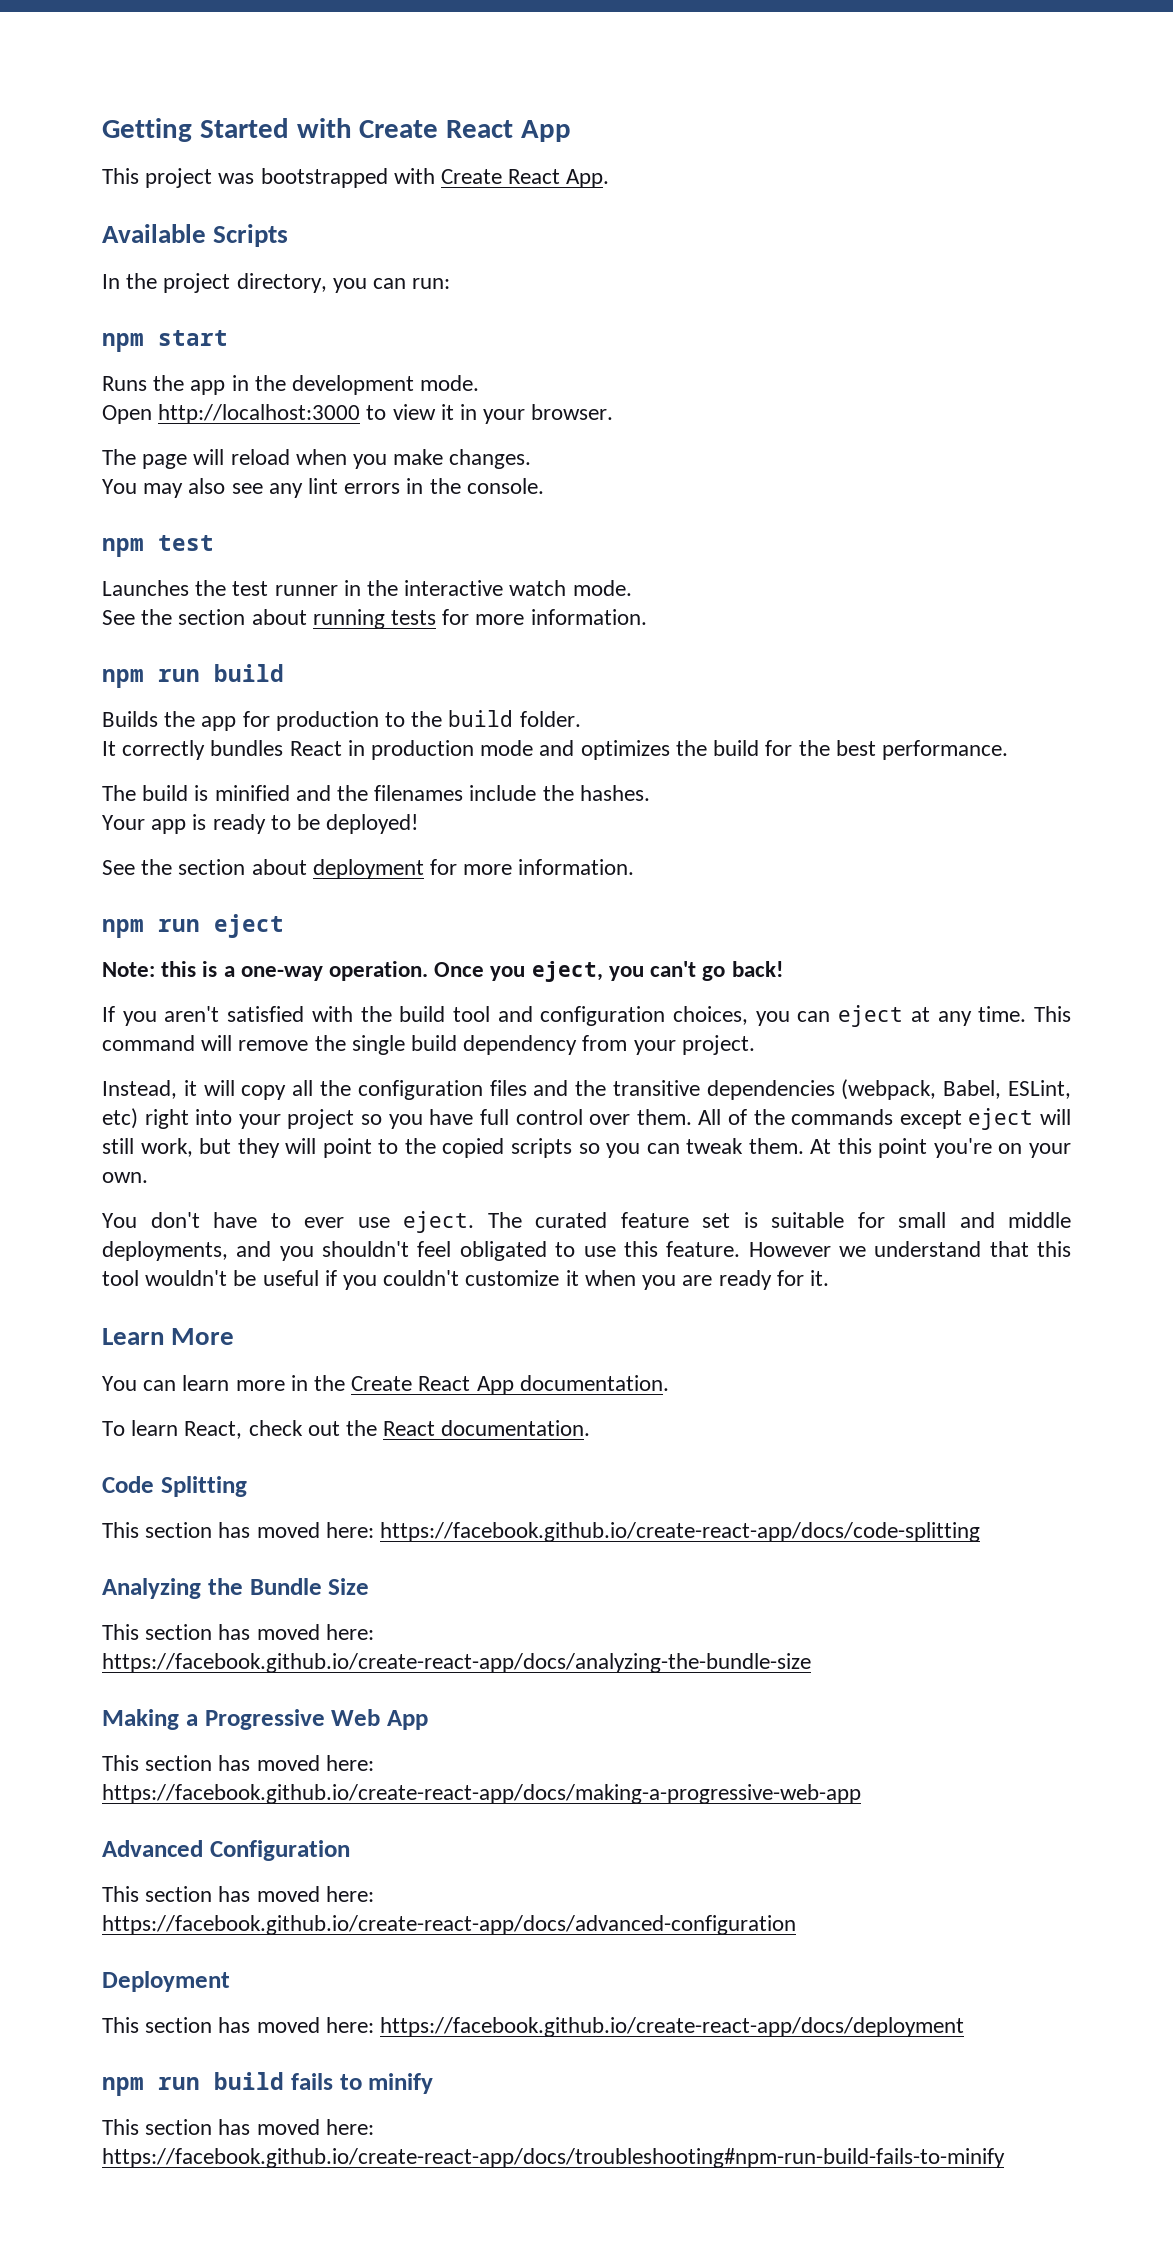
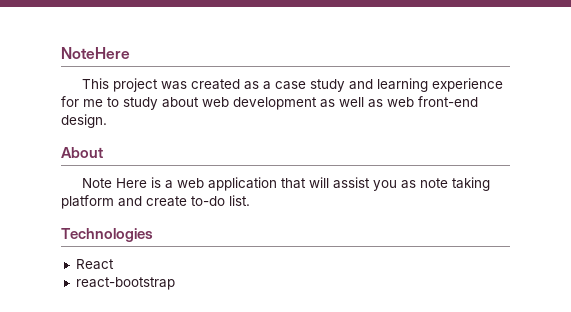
- Getting Started with Create React App
- This project was bootstrapped with Create React App.
- Available Scripts
- In the project directory, you can run:
- npm start
- Runs the app in the development mode.
- Open http://localhost:3000 to view it in your browser.
- The page will reload when you make changes.
- You may also see any lint errors in the console.
- npm test
- Launches the test runner in the interactive watch mode.
- See the section about running tests for more information.
- npm run build
- Builds the app for production to the build folder.
- It correctly bundles React in production mode and optimizes the build for the best performance.
- The build is minified and the filenames include the hashes.
- Your app is ready to be deployed!
- See the section about deployment for more information.
- npm run eject
- Note: this is a one-way operation. Once you eject, you can't go back!
- If you aren't satisfied with the build tool and configuration choices, you can eject at any time. This command will remove the single build dependency from your project.
- Instead, it will copy all the configuration files and the transitive dependencies (webpack, Babel, ESLint, etc) right into your project so you have full control over them. All of the commands except eject will still work, but they will point to the copied scripts so you can tweak them. At this point you're on your own.
- You don't have to ever use eject. The curated feature set is suitable for small and middle deployments, and you shouldn't feel obligated to use this feature. However we understand that this tool wouldn't be useful if you couldn't customize it when you are ready for it.
- Learn More
- You can learn more in the Create React App documentation.
- To learn React, check out the React documentation.
- Code Splitting
- This section has moved here: https://facebook.github.io/create-react-app/docs/code-splitting
- Analyzing the Bundle Size
- This section has moved here: https://facebook.github.io/create-react-app/docs/analyzing-the-bundle-size
- Making a Progressive Web App
- This section has moved here: https://facebook.github.io/create-react-app/docs/making-a-progressive-web-app
- Advanced Configuration
- This section has moved here: https://facebook.github.io/create-react-app/docs/advanced-configuration
- Deployment
- This section has moved here: https://facebook.github.io/create-react-app/docs/deployment
- npm run build fails to minify
- This section has moved here: https://facebook.github.io/create-react-app/docs/troubleshooting#npm-run-build-fails-to-minify
+ NoteHere
+ This project was created as a case study and learning experience for me to study about web development as well as web front-end design.
+ About
+ Note Here is a web application that will assist you as note taking platform and create to-do list.
+ Technologies
+ React
+ react-bootstrap

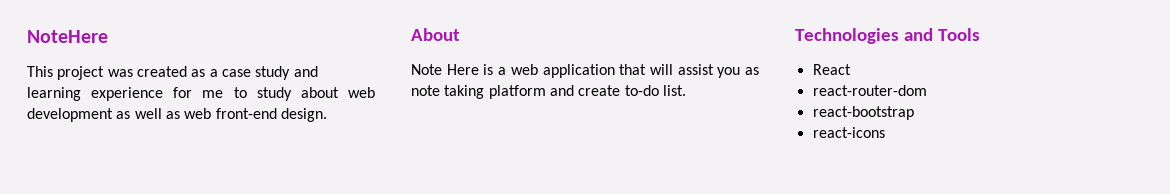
- Technologies
+ Technologies and Tools
+ react-router-dom
+ react-icons

